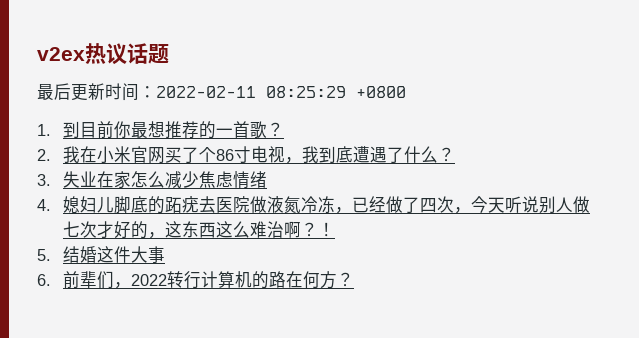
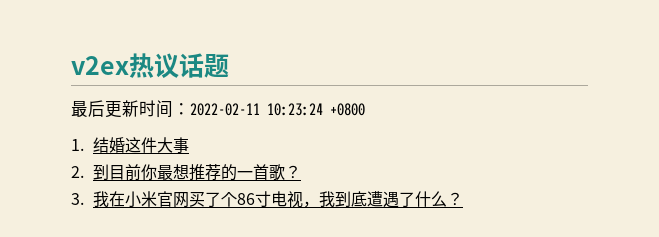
- 最后更新时间：2022-02-11 08:25:29 +0800
+ 最后更新时间：2022-02-11 10:23:24 +0800
- 1.到目前你最想推荐的一首歌？
+ 1.结婚这件大事
+ 2.到目前你最想推荐的一首歌？
- 2.我在小米官网买了个86寸电视，我到底遭遇了什么？
+ 3.我在小米官网买了个86寸电视，我到底遭遇了什么？
- 3.失业在家怎么减少焦虑情绪
- 4.媳妇儿脚底的跖疣去医院做液氮冷冻，已经做了四次，今天听说别人做七次才好的，这东西这么难治啊？！
- 5.结婚这件大事
- 6.前辈们，2022转行计算机的路在何方？

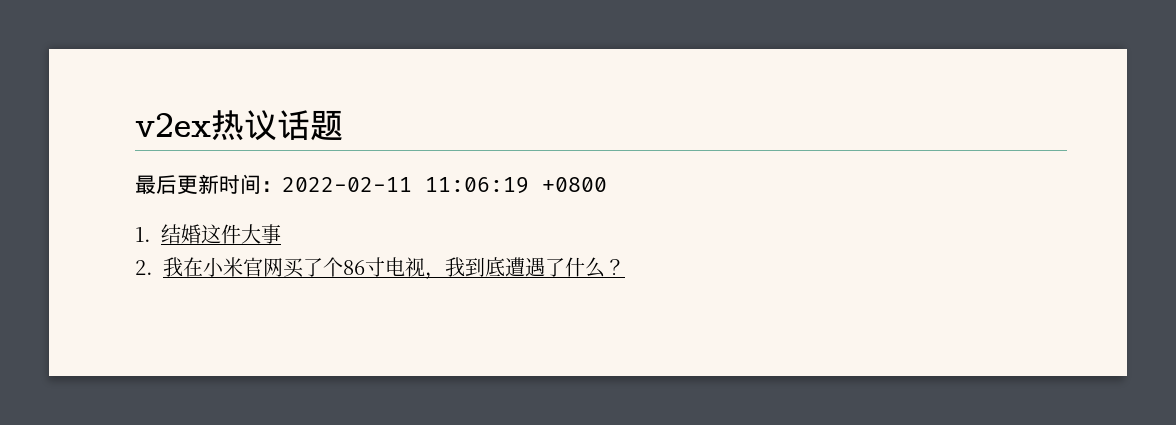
- 最后更新时间：2022-02-11 10:23:24 +0800
+ 最后更新时间：2022-02-11 11:06:19 +0800
- 2.到目前你最想推荐的一首歌？
- 3.我在小米官网买了个86寸电视，我到底遭遇了什么？
+ 2.我在小米官网买了个86寸电视，我到底遭遇了什么？

